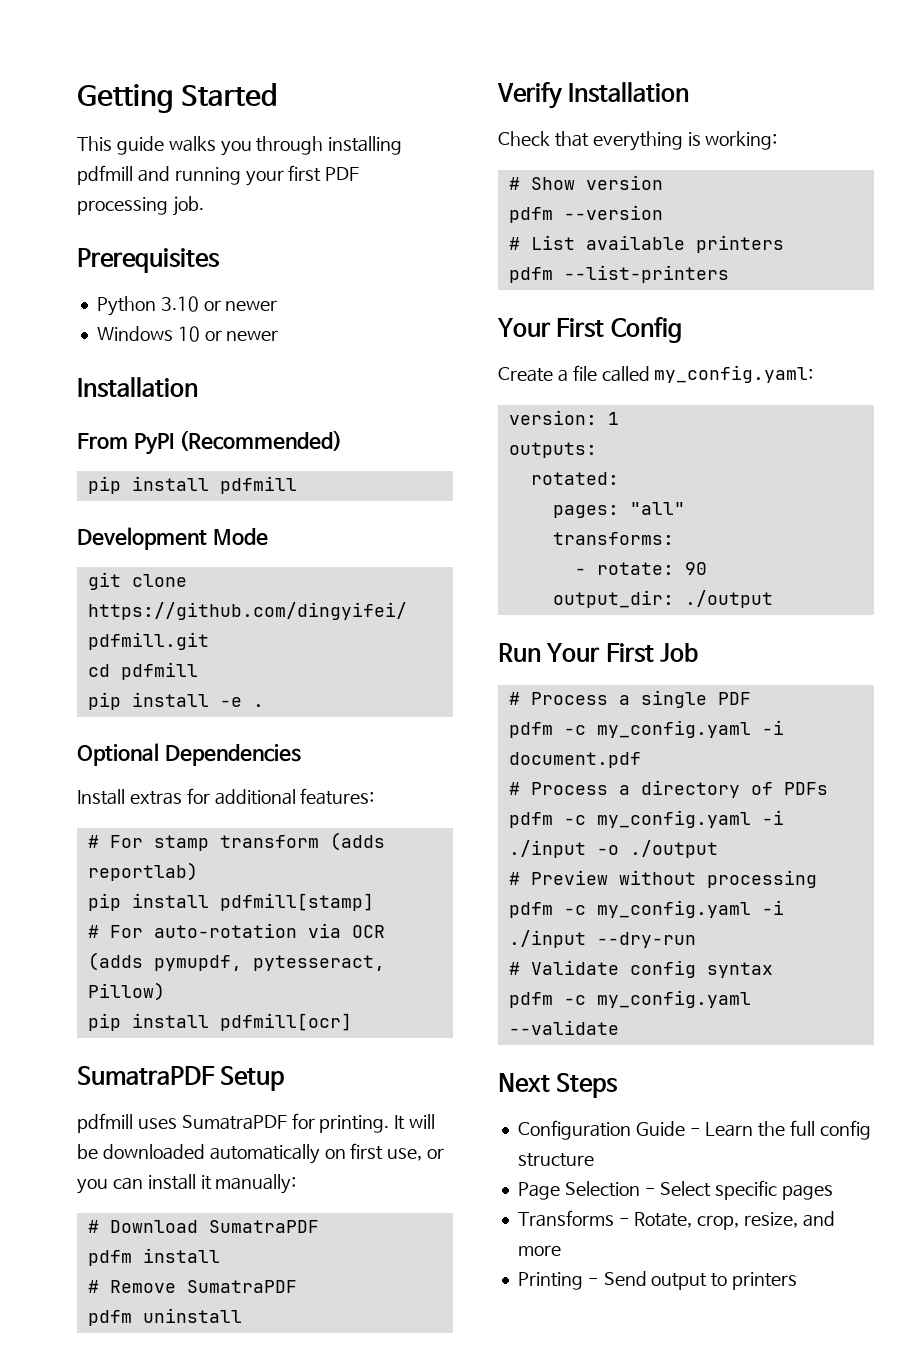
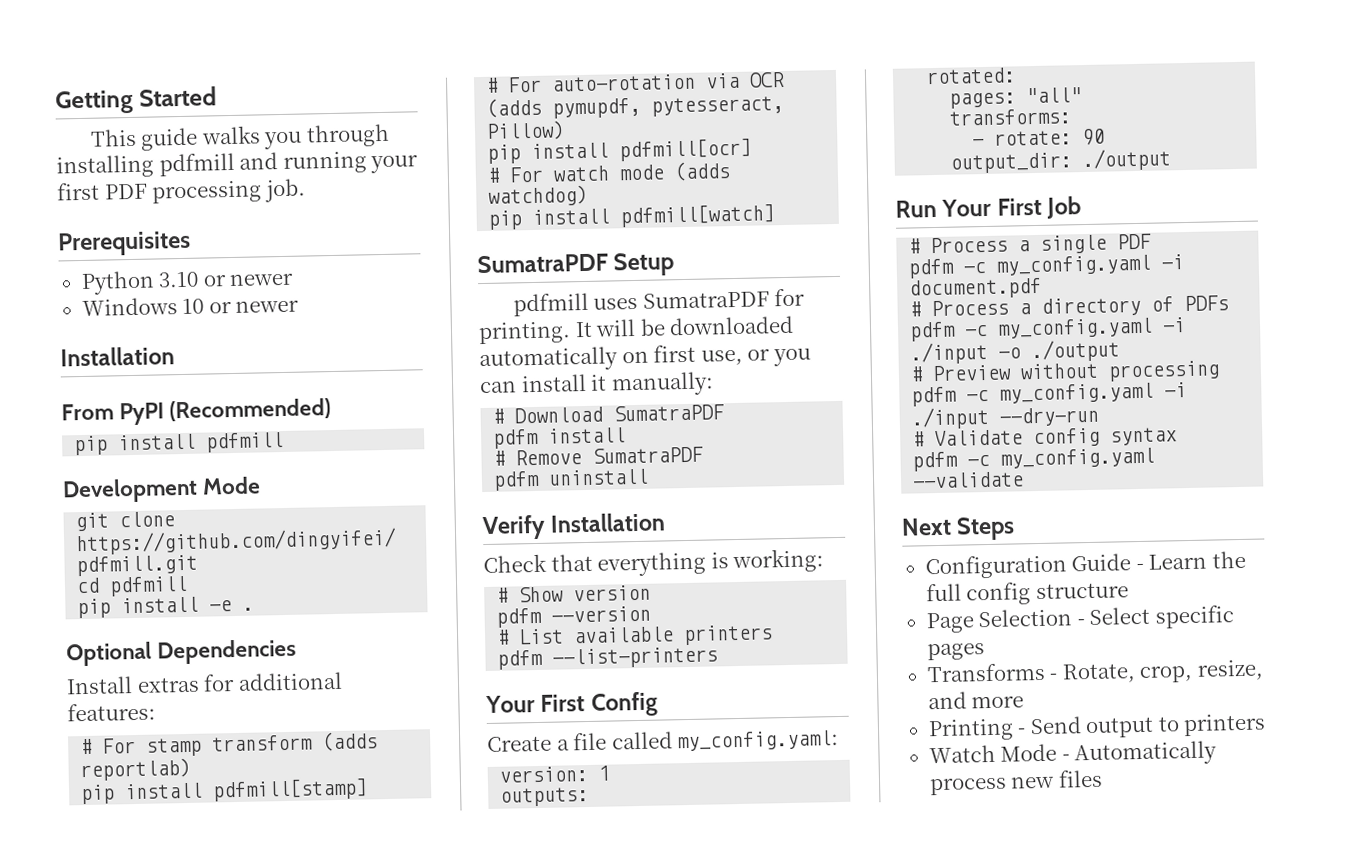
+ # For watch mode (adds watchdog)
+ pip install pdfmill[watch]
+ Watch Mode - Automatically process new files

